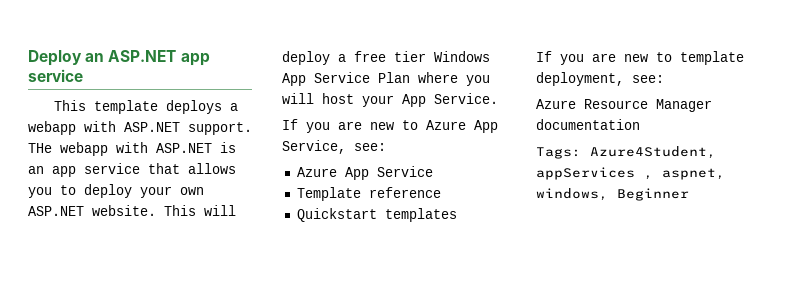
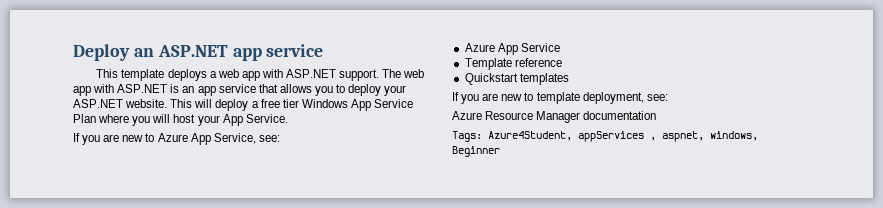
- This template deploys a webapp with ASP.NET support.
+ This template deploys a web app with ASP.NET support.
- THe webapp with ASP.NET is an app service that allows you to deploy your own ASP.NET website.
+ The web app with ASP.NET is an app service that allows you to deploy your ASP.NET website.

